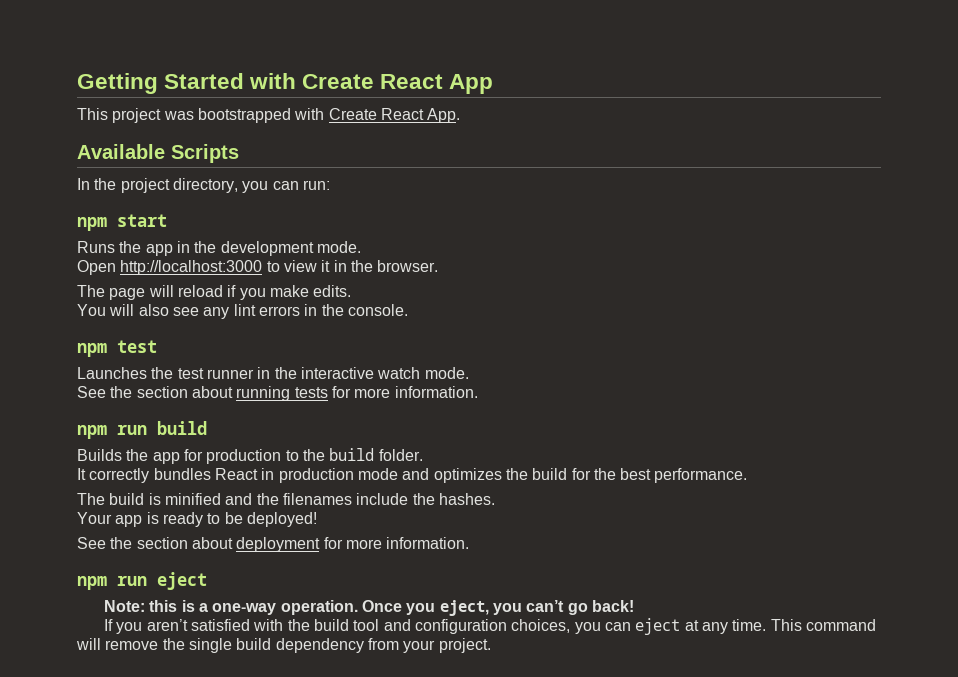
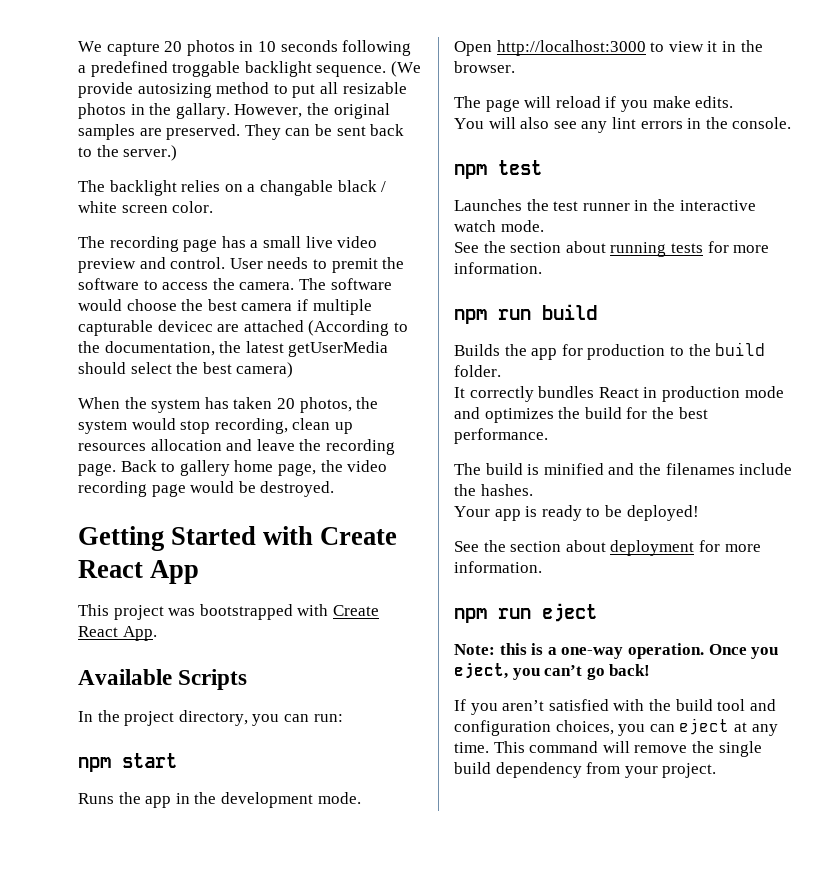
+ We capture 20 photos in 10 seconds following a predefined troggable backlight sequence. (We provide autosizing method to put all resizable photos in the gallary. However, the original samples are preserved. They can be sent back to the server.)
+ The backlight relies on a changable black / white screen color.
+ The recording page has a small live video preview and control. User needs to premit the software to access the camera. The software would choose the best camera if multiple capturable devicec are attached (According to the documentation, the latest getUserMedia should select the best camera)
+ When the system has taken 20 photos, the system would stop recording, clean up resources allocation and leave the recording page. Back to gallery home page, the video recording page would be destroyed.

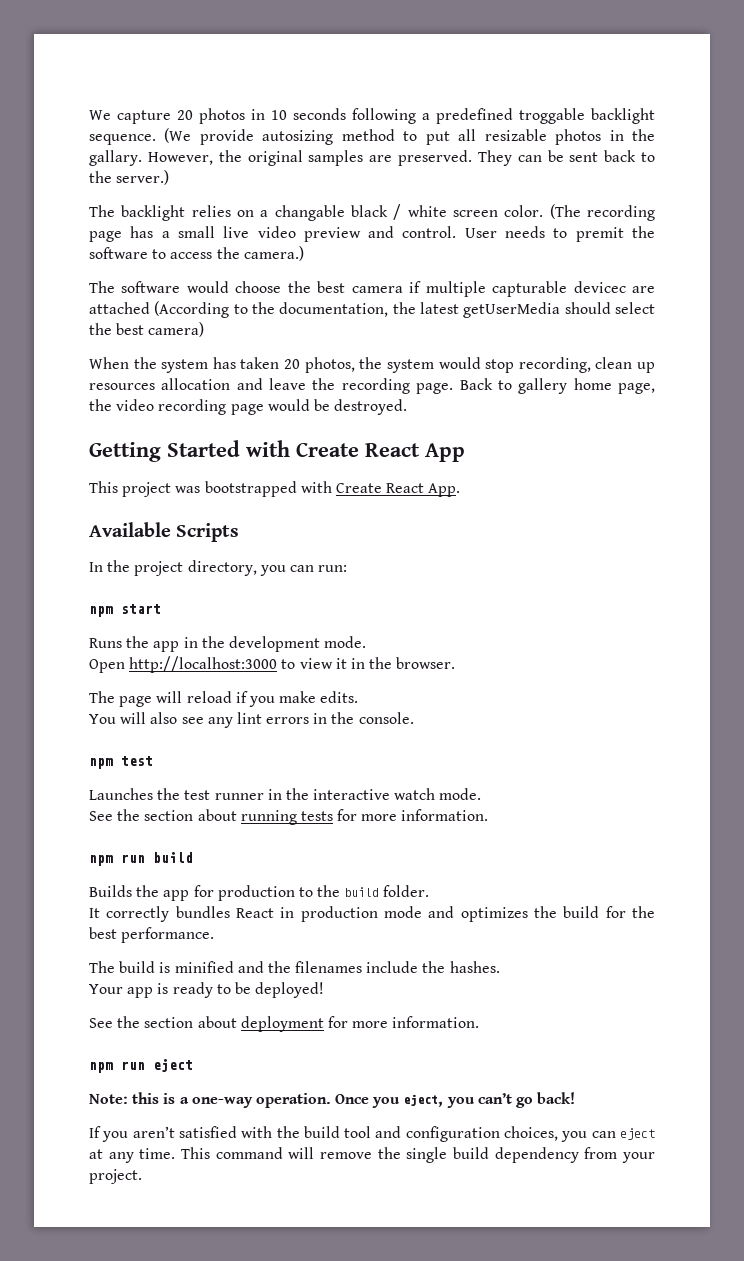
- The backlight relies on a changable black / white screen color.
- The recording page has a small live video preview and control.
+ The backlight relies on a changable black / white screen color. (The recording page has a small live video preview and control.
- User needs to premit the software to access the camera. The software would choose the best camera if multiple capturable devicec are attached (According to the documentation, the latest getUserMedia should select the best camera)
+ User needs to premit the software to access the camera.)
+ The software would choose the best camera if multiple capturable devicec are attached (According to the documentation, the latest getUserMedia should select the best camera)

